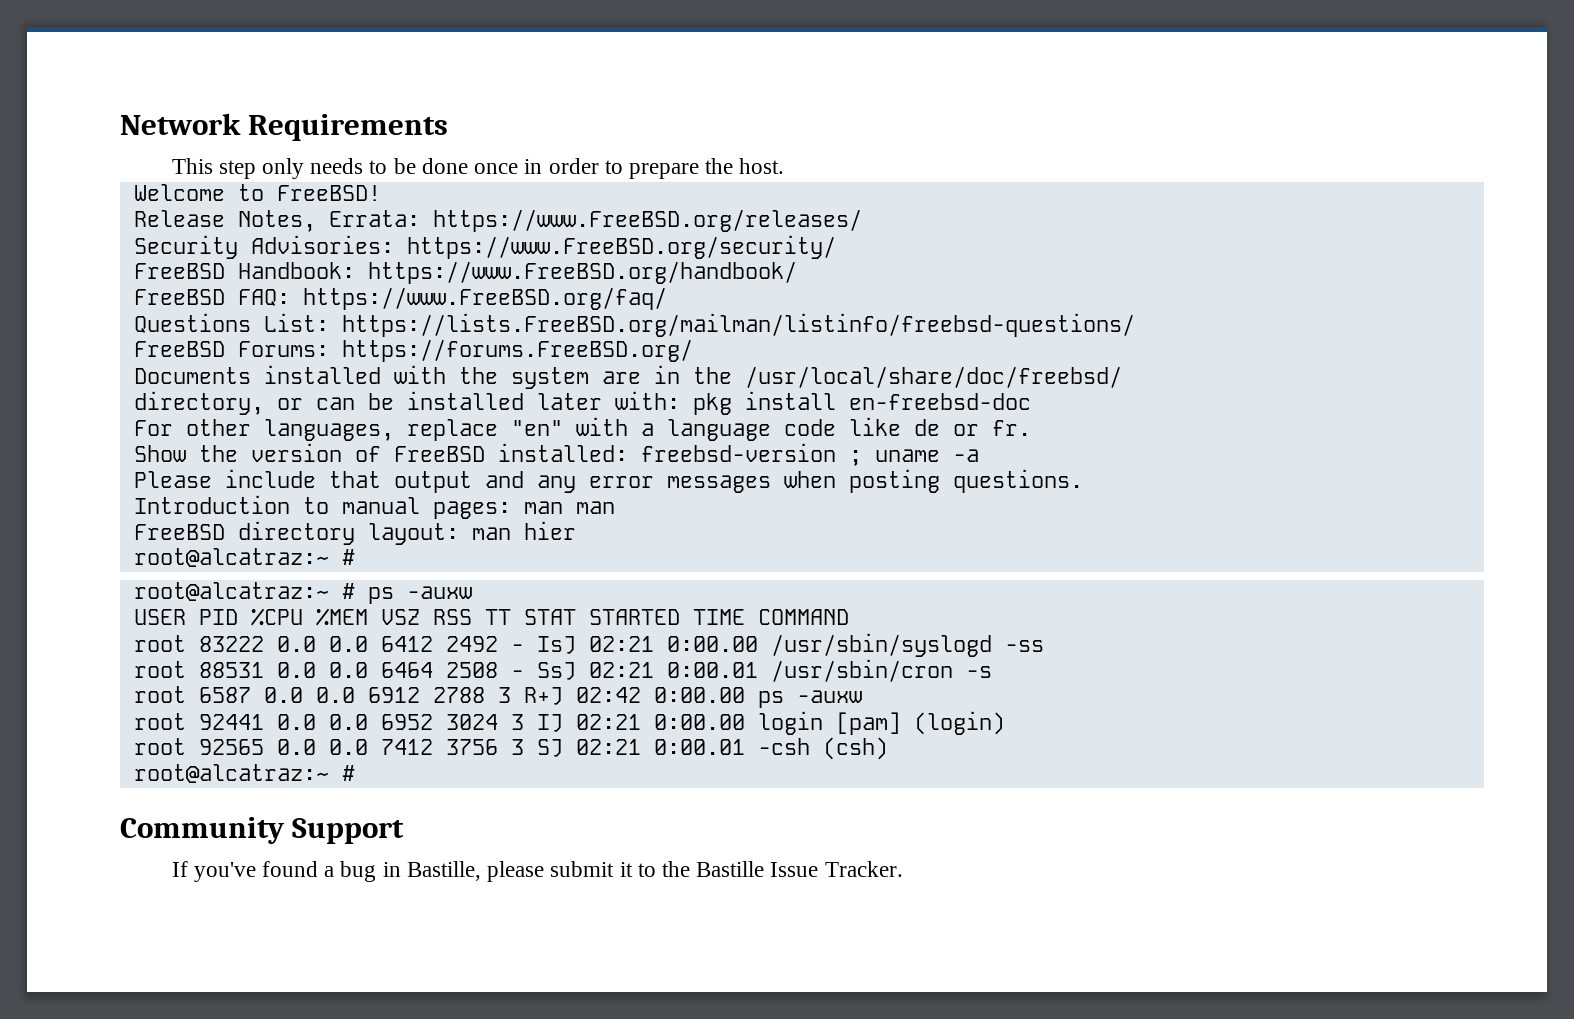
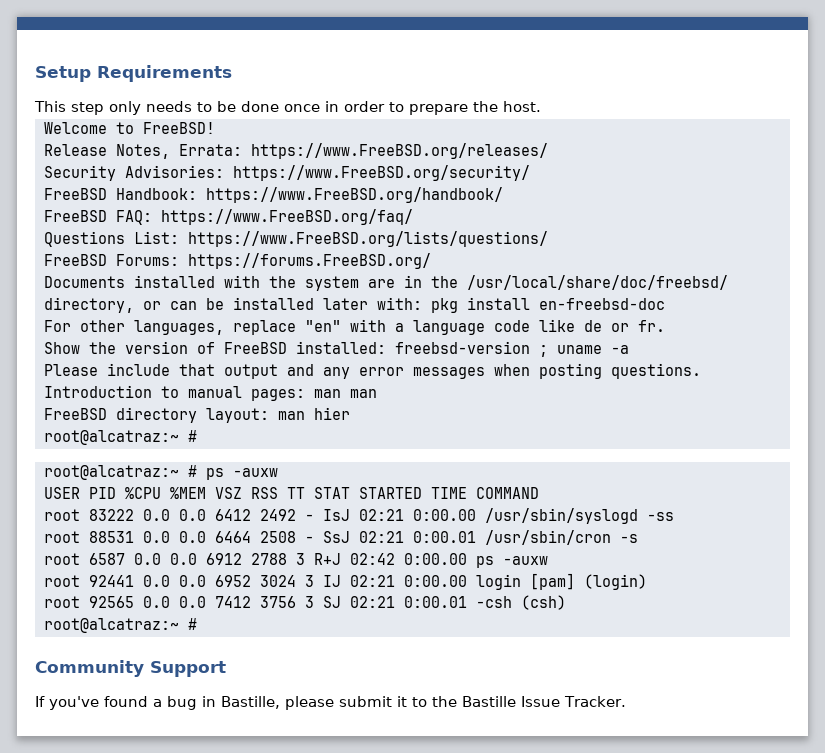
- Network Requirements
+ Setup Requirements
- Questions List: https://lists.FreeBSD.org/mailman/listinfo/freebsd-questions/
+ Questions List: https://www.FreeBSD.org/lists/questions/

